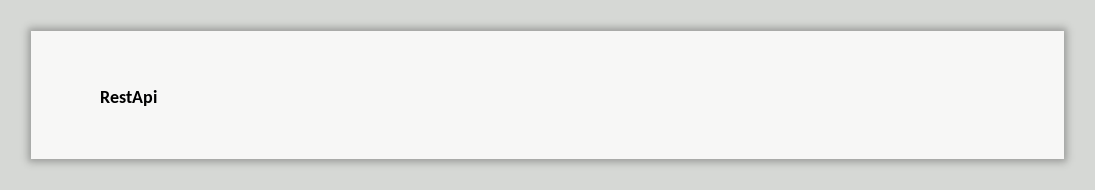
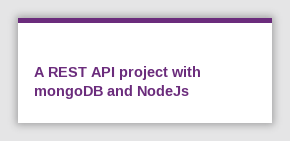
- RestApi
+ A REST API project with mongoDB and NodeJs

